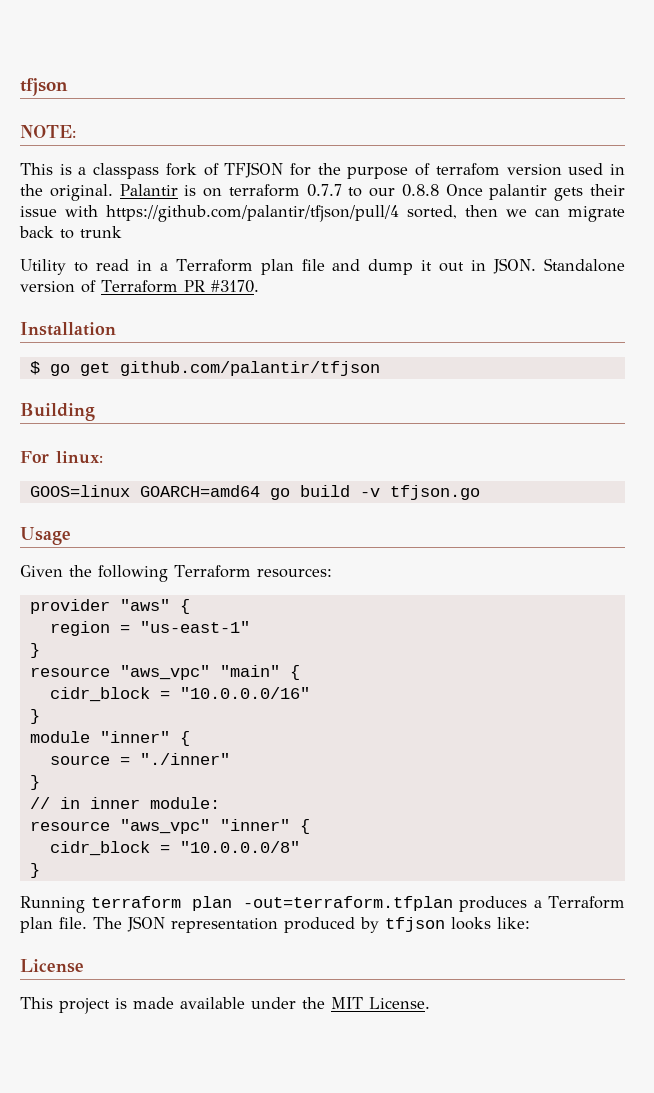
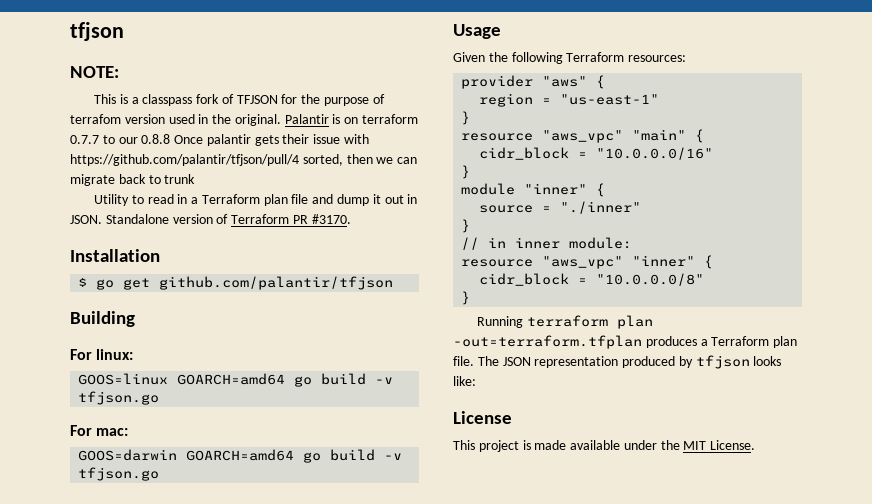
+ For mac:
+ GOOS=darwin GOARCH=amd64 go build -v tfjson.go

